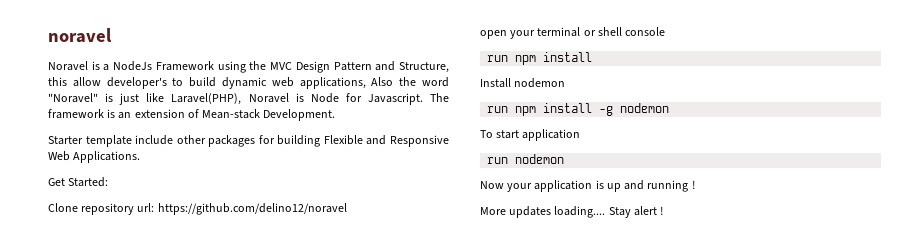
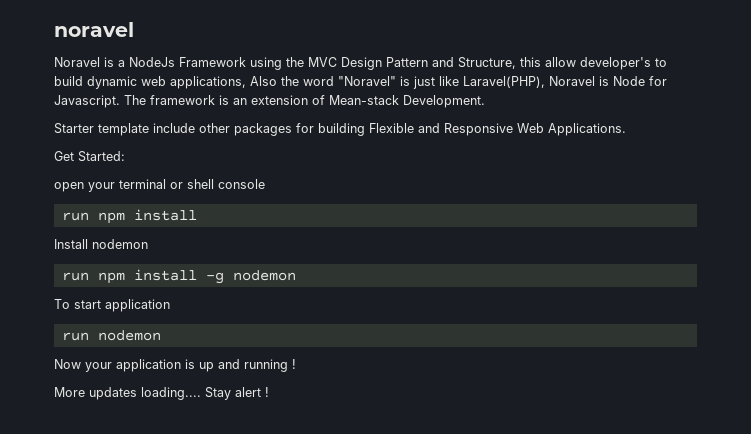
- Clone repository url: https://github.com/delino12/noravel

